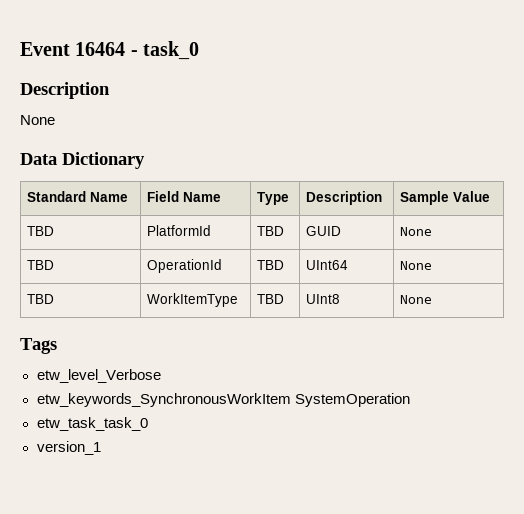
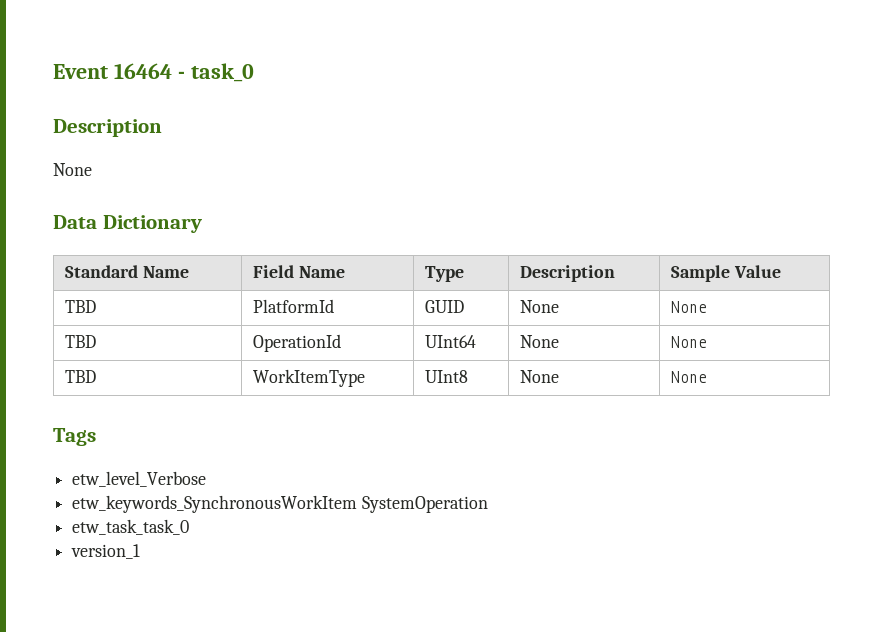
- TBD | PlatformId | TBD | GUID | None
+ TBD | PlatformId | GUID | None | None
- TBD | OperationId | TBD | UInt64 | None
+ TBD | OperationId | UInt64 | None | None
- TBD | WorkItemType | TBD | UInt8 | None
+ TBD | WorkItemType | UInt8 | None | None

